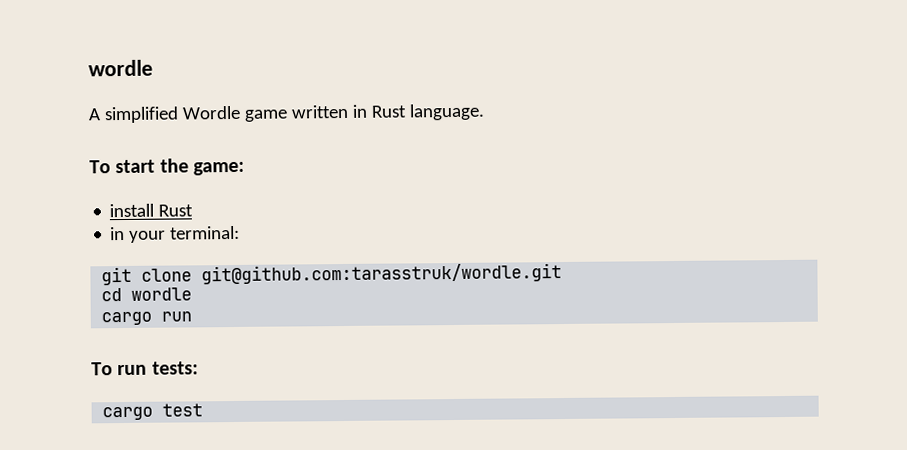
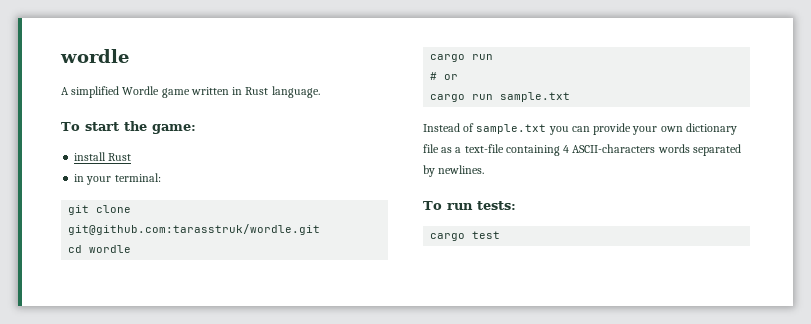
+ # or
+ cargo run sample.txt
+ Instead of sample.txt you can provide your own dictionary file as a text-file containing 4 ASCII-characters words separated by newlines.

